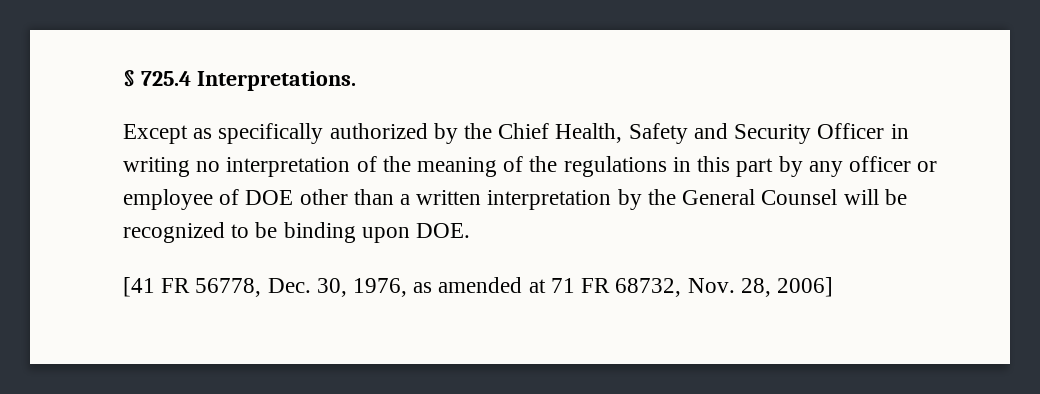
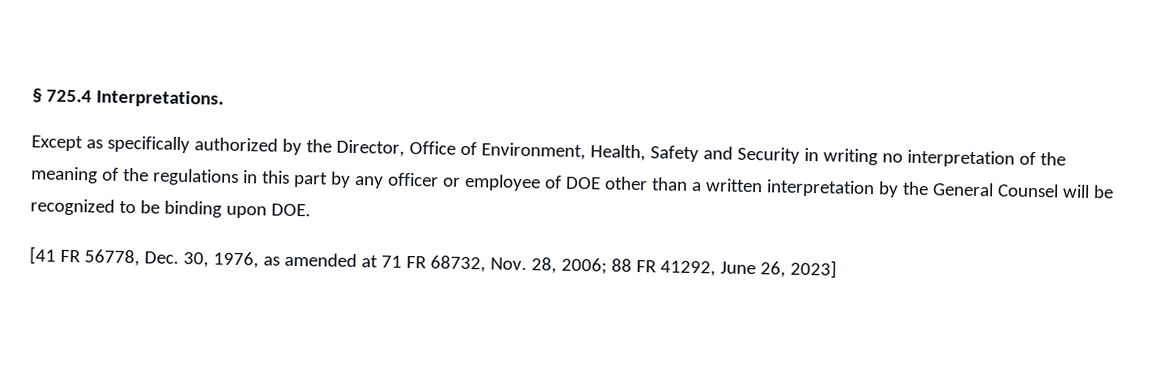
- Except as specifically authorized by the Chief Health, Safety and Security Officer in writing no interpretation of the meaning of the regulations in this part by any officer or employee of DOE other than a written interpretation by the General Counsel will be recognized to be binding upon DOE.
+ Except as specifically authorized by the Director, Office of Environment, Health, Safety and Security in writing no interpretation of the meaning of the regulations in this part by any officer or employee of DOE other than a written interpretation by the General Counsel will be recognized to be binding upon DOE.
- [41 FR 56778, Dec. 30, 1976, as amended at 71 FR 68732, Nov. 28, 2006]
+ [41 FR 56778, Dec. 30, 1976, as amended at 71 FR 68732, Nov. 28, 2006; 88 FR 41292, June 26, 2023]

